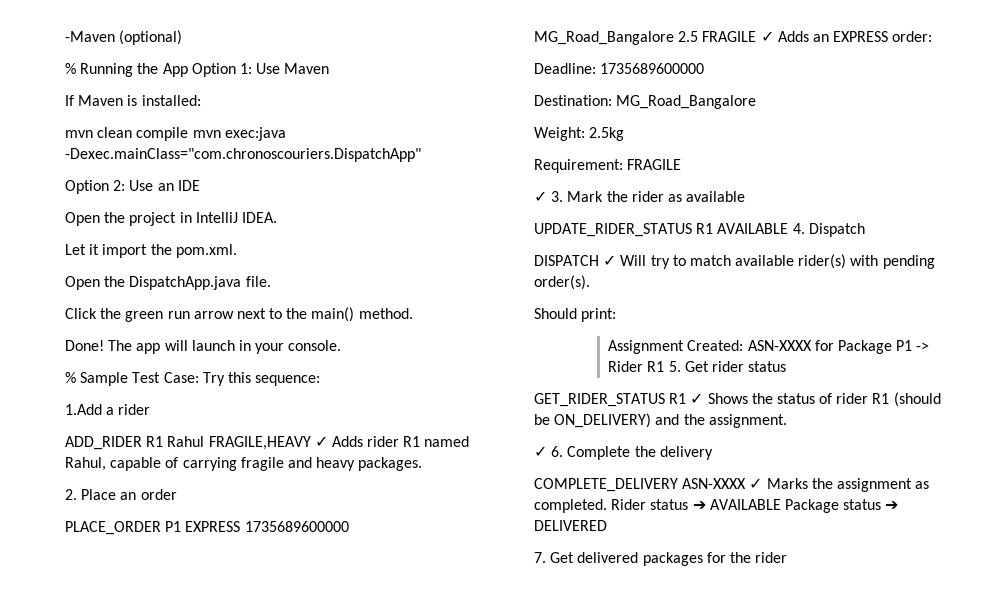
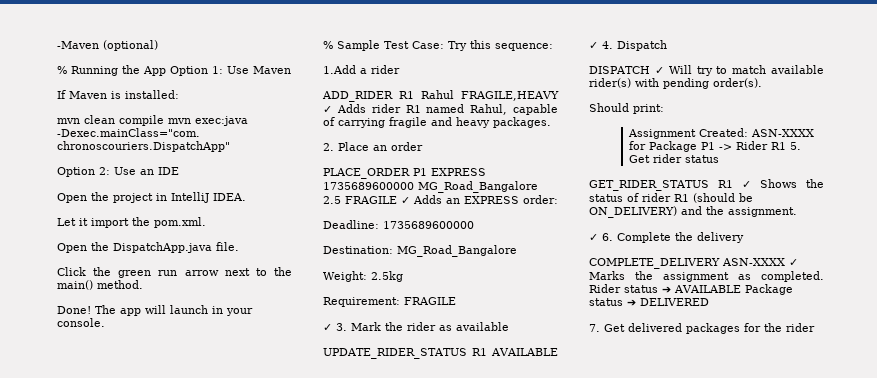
- UPDATE_RIDER_STATUS R1 AVAILABLE 4. Dispatch
+ UPDATE_RIDER_STATUS R1 AVAILABLE ✓ 4. Dispatch

